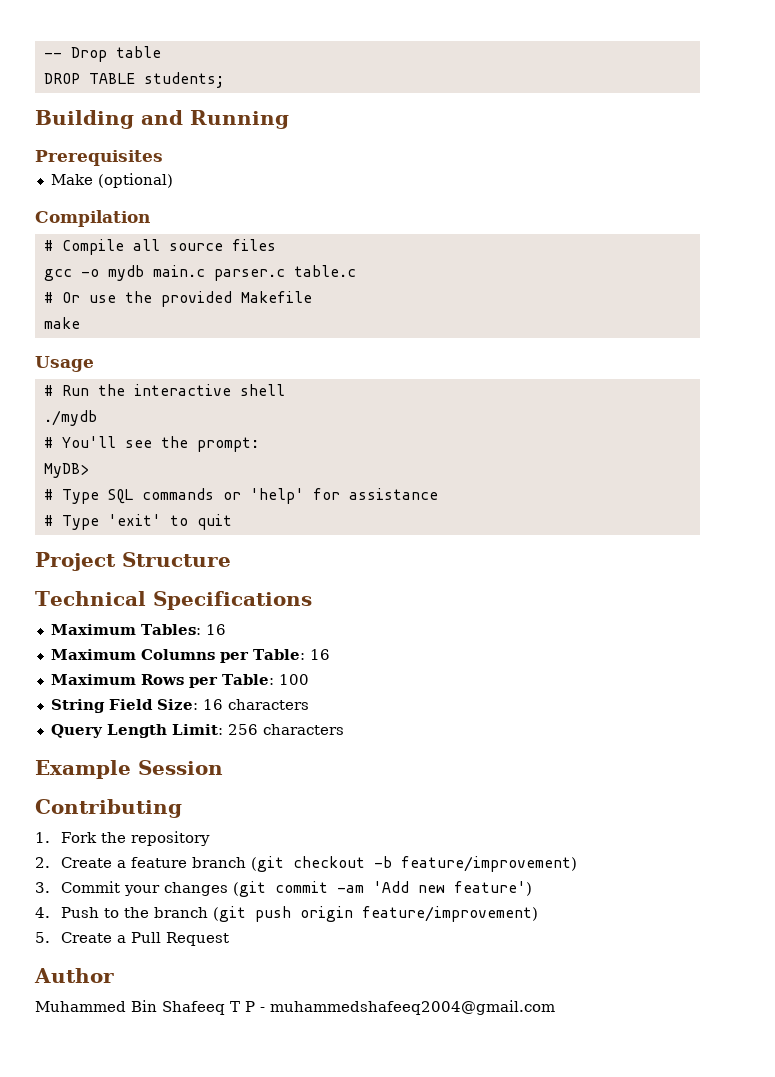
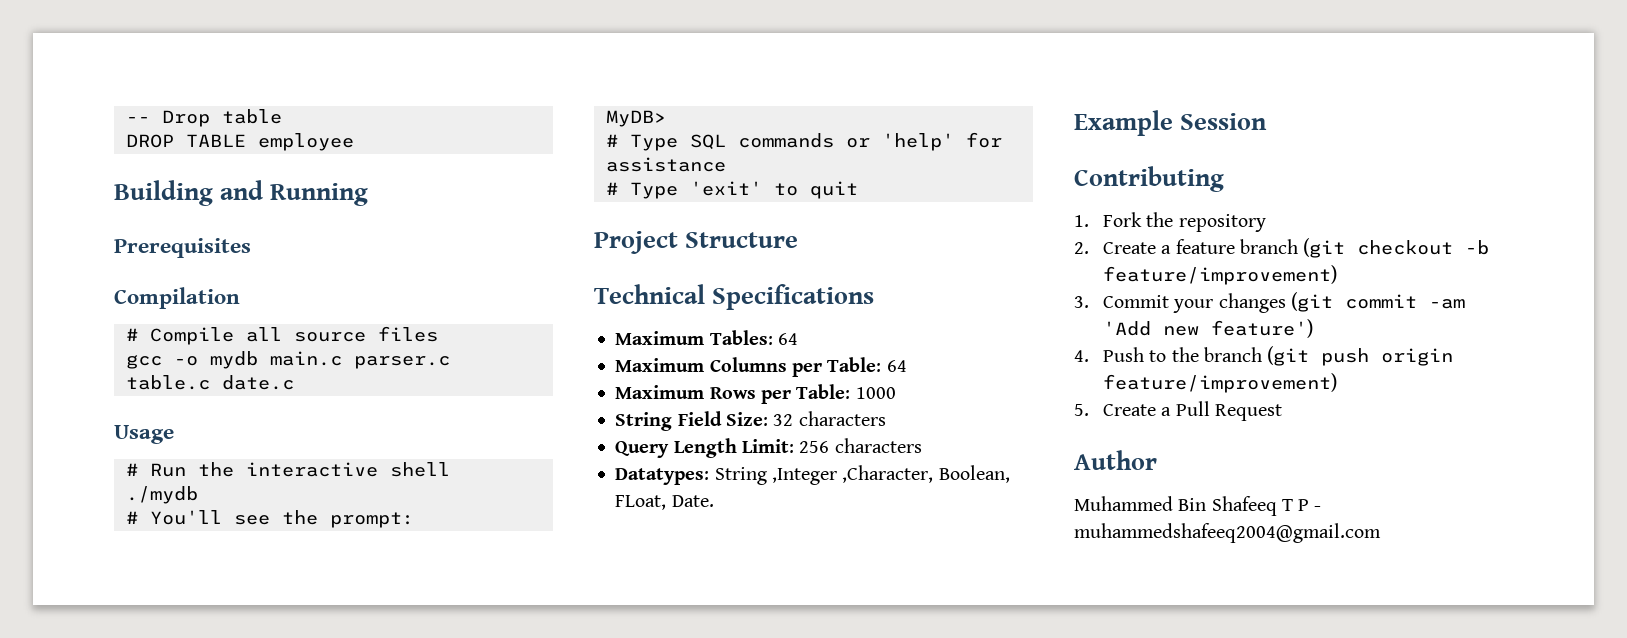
- DROP TABLE students;
+ DROP TABLE employee
- Make (optional)
- gcc -o mydb main.c parser.c table.c
- # Or use the provided Makefile
- make
+ gcc -o mydb main.c parser.c table.c date.c
- Maximum Tables: 16
+ Maximum Tables: 64
- Maximum Columns per Table: 16
+ Maximum Columns per Table: 64
- Maximum Rows per Table: 100
+ Maximum Rows per Table: 1000
- String Field Size: 16 characters
+ String Field Size: 32 characters
+ Datatypes: String ,Integer ,Character, Boolean, FLoat, Date.

